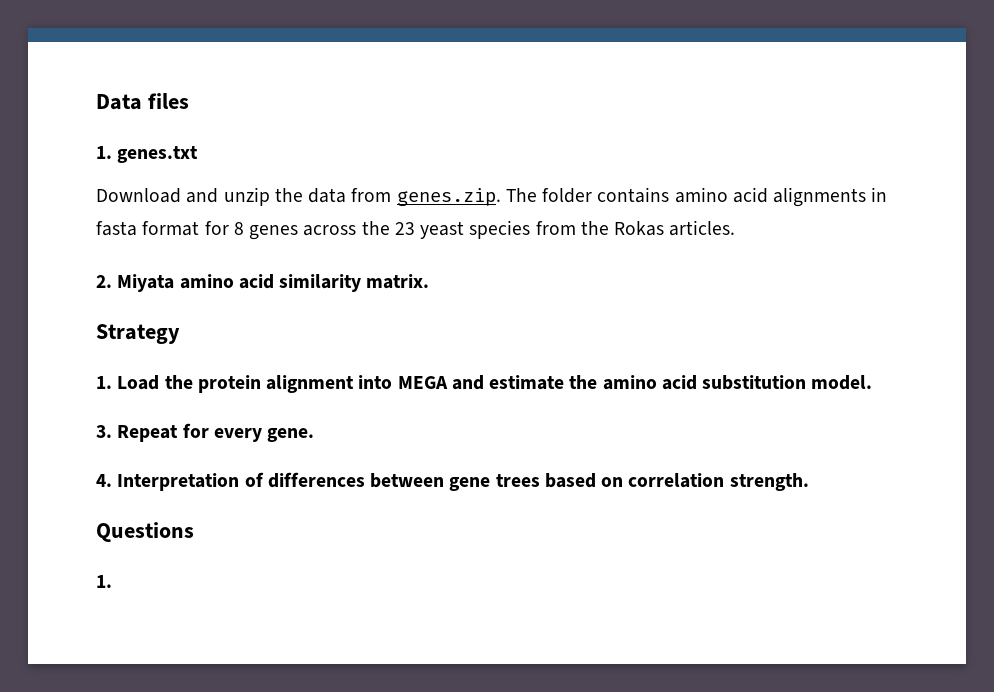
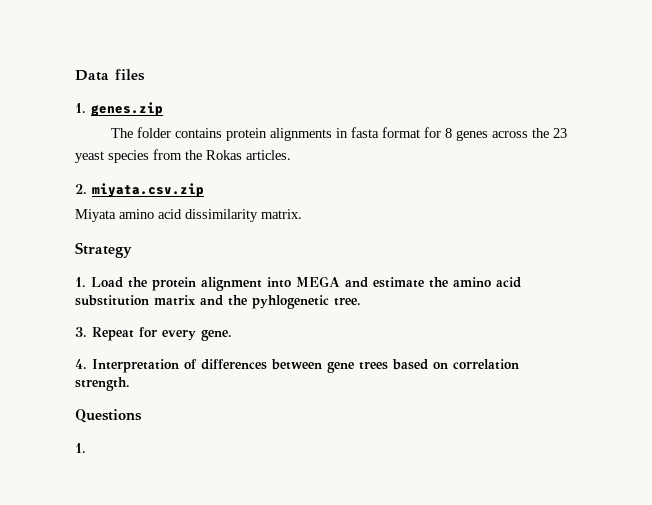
- 1. genes.txt
- Download and unzip the data from genes.zip. The folder contains amino acid alignments in fasta format for 8 genes across the 23 yeast species from the Rokas articles.
+ 1. genes.zip
+ The folder contains protein alignments in fasta format for 8 genes across the 23 yeast species from the Rokas articles.
- 2. Miyata amino acid similarity matrix.
+ 2. miyata.csv.zip
+ Miyata amino acid dissimilarity matrix.
- 1. Load the protein alignment into MEGA and estimate the amino acid substitution model.
+ 1. Load the protein alignment into MEGA and estimate the amino acid substitution matrix and the pyhlogenetic tree.

